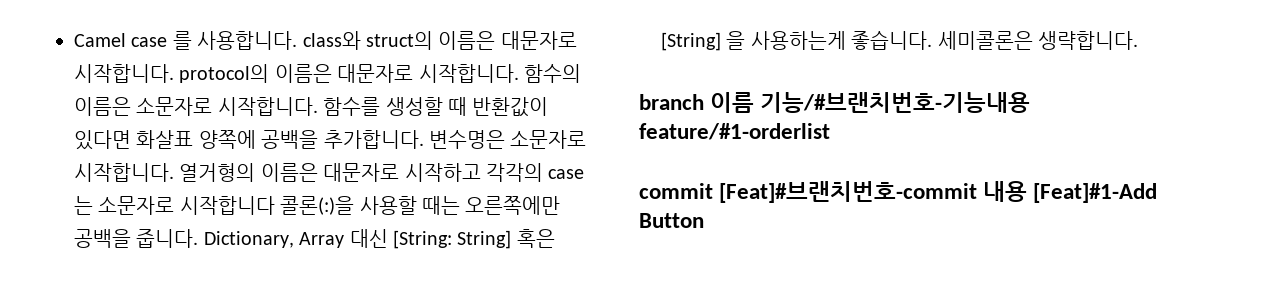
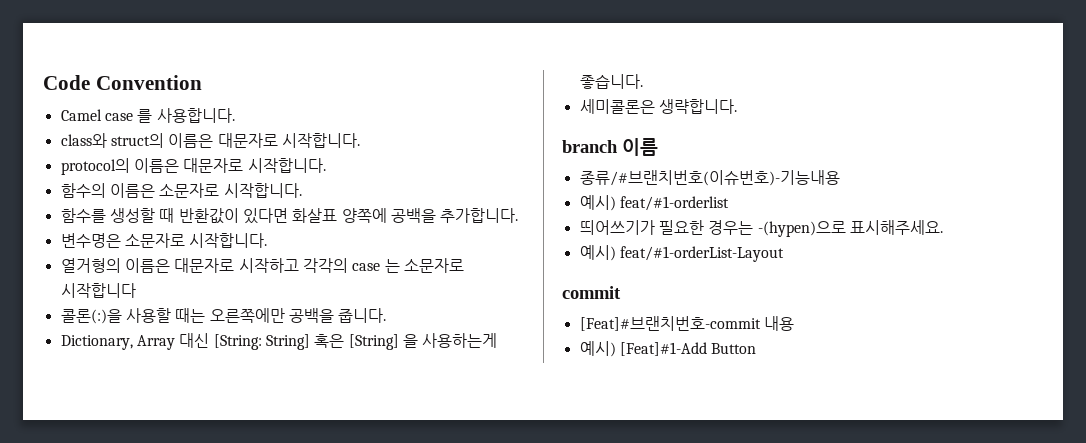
+ Code Convention
- Camel case 를 사용합니다. class와 struct의 이름은 대문자로 시작합니다. protocol의 이름은 대문자로 시작합니다. 함수의 이름은 소문자로 시작합니다. 함수를 생성할 때 반환값이 있다면 화살표 양쪽에 공백을 추가합니다. 변수명은 소문자로 시작합니다. 열거형의 이름은 대문자로 시작하고 각각의 case 는 소문자로 시작합니다 콜론(:)을 사용할 때는 오른쪽에만 공백을 줍니다. Dictionary, Array 대신 [String: String] 혹은 [String] 을 사용하는게 좋습니다. 세미콜론은 생략합니다.
+ Camel case 를 사용합니다.
+ class와 struct의 이름은 대문자로 시작합니다.
+ protocol의 이름은 대문자로 시작합니다.
+ 함수의 이름은 소문자로 시작합니다.
+ 함수를 생성할 때 반환값이 있다면 화살표 양쪽에 공백을 추가합니다.
+ 변수명은 소문자로 시작합니다.
+ 열거형의 이름은 대문자로 시작하고 각각의 case 는 소문자로 시작합니다
+ 콜론(:)을 사용할 때는 오른쪽에만 공백을 줍니다.
+ Dictionary, Array 대신 [String: String] 혹은 [String] 을 사용하는게 좋습니다.
+ 세미콜론은 생략합니다.
- branch 이름 기능/#브랜치번호-기능내용 feature/#1-orderlist
+ branch 이름
+ 종류/#브랜치번호(이슈번호)-기능내용
+ 예시) feat/#1-orderlist
+ 띄어쓰기가 필요한 경우는 -(hypen)으로 표시해주세요.
+ 예시) feat/#1-orderList-Layout
- commit [Feat]#브랜치번호-commit 내용 [Feat]#1-Add Button
+ commit
+ [Feat]#브랜치번호-commit 내용
+ 예시) [Feat]#1-Add Button

